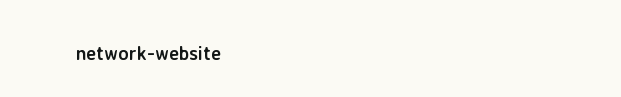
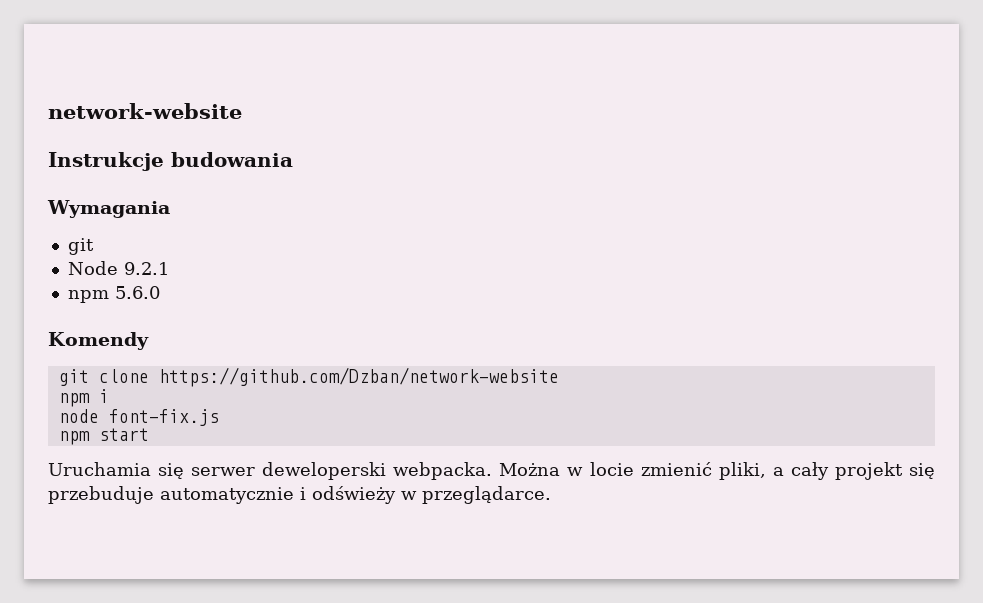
+ Instrukcje budowania
+ Wymagania
+ git
+ Node 9.2.1
+ npm 5.6.0
+ Komendy
+ git clone https://github.com/Dzban/network-website
+ npm i
+ node font-fix.js
+ npm start
+ Uruchamia się serwer deweloperski webpacka. Można w locie zmienić pliki, a cały projekt się przebuduje automatycznie i odświeży w przeglądarce.

